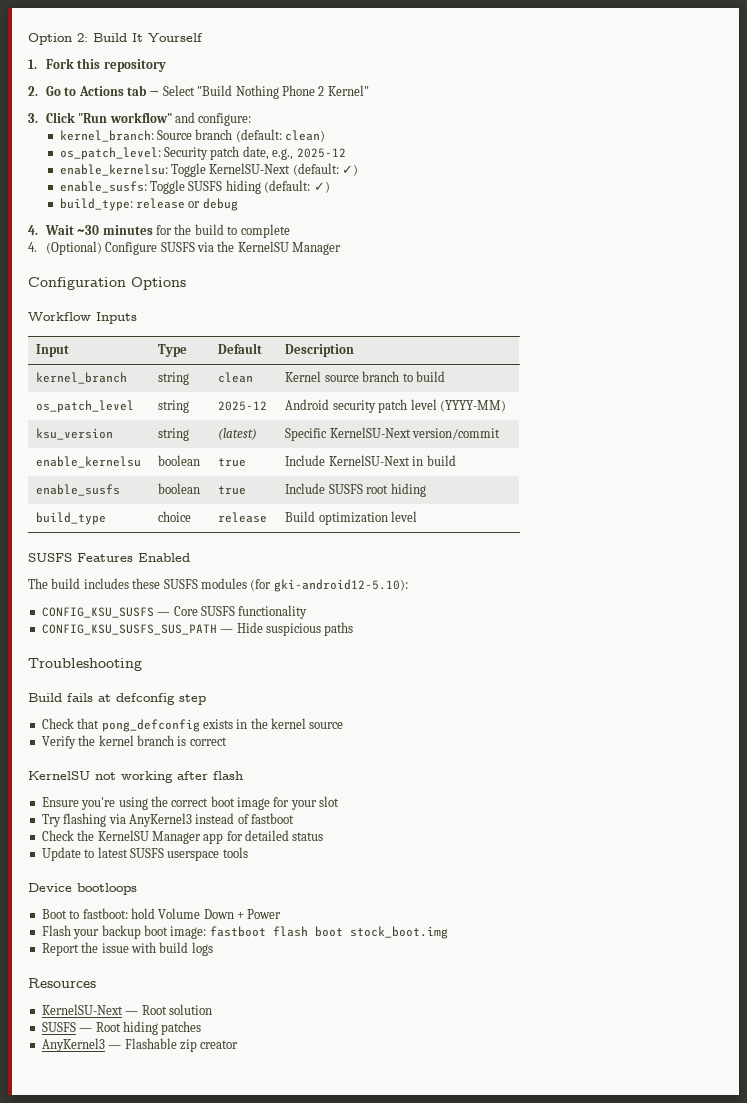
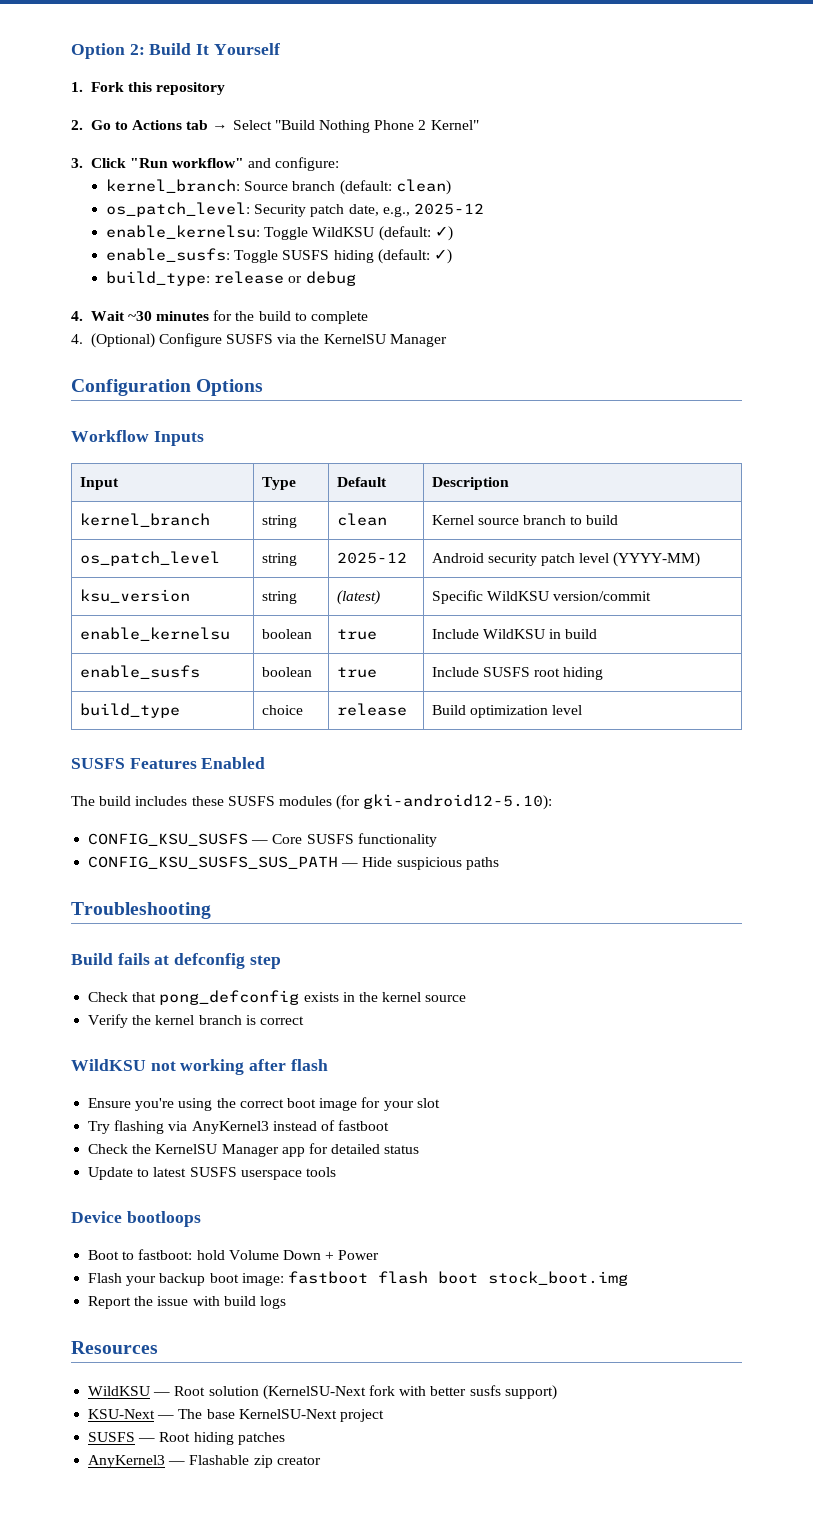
- enable_kernelsu: Toggle KernelSU-Next (default: ✓)
+ enable_kernelsu: Toggle WildKSU (default: ✓)
- ksu_version | string | (latest) | Specific KernelSU-Next version/commit
+ ksu_version | string | (latest) | Specific WildKSU version/commit
- enable_kernelsu | boolean | true | Include KernelSU-Next in build
+ enable_kernelsu | boolean | true | Include WildKSU in build
- KernelSU not working after flash
+ WildKSU not working after flash
- KernelSU-Next — Root solution
+ WildKSU — Root solution (KernelSU-Next fork with better susfs support)
+ KSU-Next — The base KernelSU-Next project

